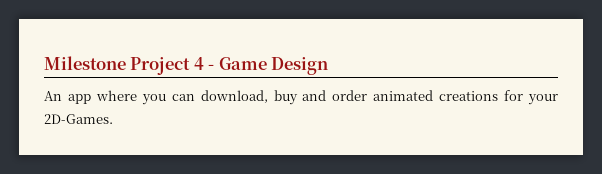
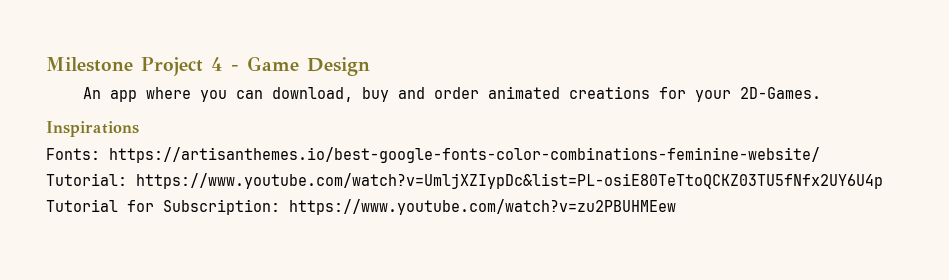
+ Inspirations
+ Fonts: https://artisanthemes.io/best-google-fonts-color-combinations-feminine-website/
+ Tutorial: https://www.youtube.com/watch?v=UmljXZIypDc&list=PL-osiE80TeTtoQCKZ03TU5fNfx2UY6U4p
+ Tutorial for Subscription: https://www.youtube.com/watch?v=zu2PBUHMEew

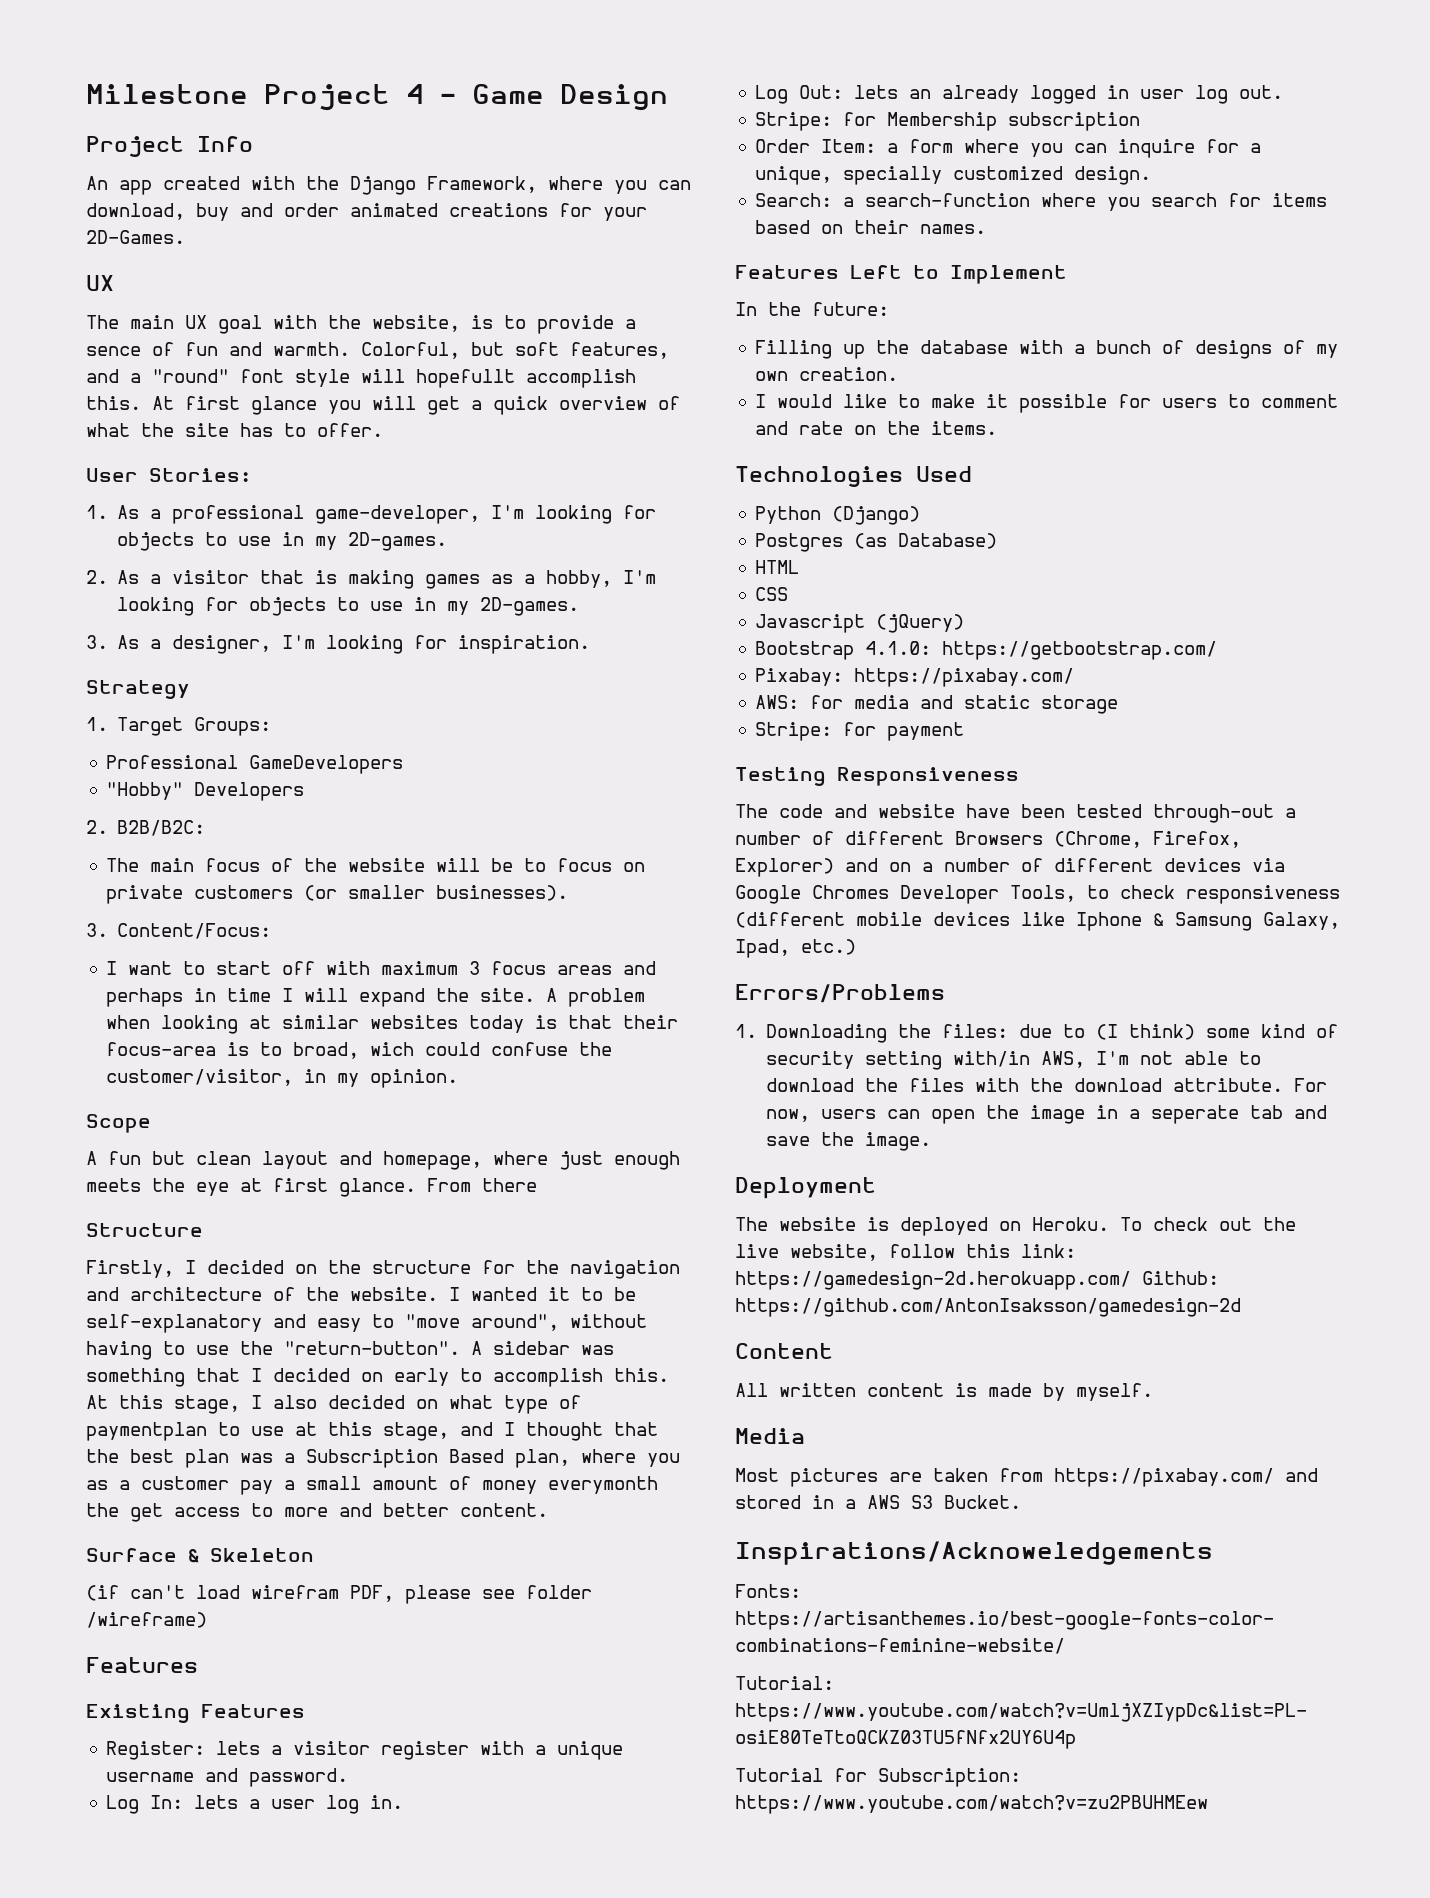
+ Project Info
- An app where you can download, buy and order animated creations for your 2D-Games.
- Inspirations
+ An app created with the Django Framework, where you can download, buy and order animated creations for your 2D-Games.
+ UX
+ The main UX goal with the website, is to provide a sence of fun and warmth. Colorful, but soft features, and a "round" font style will hopefullt accomplish this. At first glance you will get a quick overview of what the site has to offer.
+ User Stories:
+ 1. As a professional game-developer, I'm looking for objects to use in my 2D-games.
+ 2. As a visitor that is making games as a hobby, I'm looking for objects to use in my 2D-games.
+ 3. As a designer, I'm looking for inspiration.
+ Strategy
+ 1. Target Groups:
+ Professional GameDevelopers
+ "Hobby" Developers
+ 2. B2B/B2C:
+ The main focus of the website will be to focus on private customers (or smaller businesses).
+ 3. Content/Focus:
+ I want to start off with maximum 3 focus areas and perhaps in time I will expand the site. A problem when looking at similar websites today is that their focus-area is to broad, wich could confuse the customer/visitor, in my opinion.
+ Scope
+ A fun but clean layout and homepage, where just enough meets the eye at first glance. From there
+ Structure
+ Firstly, I decided on the structure for the navigation and architecture of the website. I wanted it to be self-explanatory and easy to "move around", without having to use the "return-button". A sidebar was something that I decided on early to accomplish this. At this stage, I also decided on what type of paymentplan to use at this stage, and I thought that the best plan was a Subscription Based plan, where you as a customer pay a small amount of money everymonth the get access to more and better content.
+ Surface & Skeleton
+ (if can't load wirefram PDF, please see folder /wireframe)
+ Features
+ Existing Features
+ Register: lets a visitor register with a unique username and password.
+ Log In: lets a user log in.
+ Log Out: lets an already logged in user log out.
+ Stripe: for Membership subscription
+ Order Item: a form where you can inquire for a unique, specially customized design.
+ Search: a search-function where you search for items based on their names.
+ Features Left to Implement
+ In the future:
+ Filling up the database with a bunch of designs of my own creation.
+ I would like to make it possible for users to comment and rate on the items.
+ Technologies Used
+ Python (Django)
+ Postgres (as Database)
+ HTML
+ CSS
+ Javascript (jQuery)
+ Bootstrap 4.1.0: https://getbootstrap.com/
+ Pixabay: https://pixabay.com/
+ AWS: for media and static storage
+ Stripe: for payment
+ Testing Responsiveness
+ The code and website have been tested through-out a number of different Browsers (Chrome, Firefox, Explorer) and on a number of different devices via Google Chromes Developer Tools, to check responsiveness (different mobile devices like Iphone & Samsung Galaxy, Ipad, etc.)
+ Errors/Problems
+ 1. Downloading the files: due to (I think) some kind of security setting with/in AWS, I'm not able to download the files with the download attribute. For now, users can open the image in a seperate tab and save the image.
+ Deployment
+ The website is deployed on Heroku. To check out the live website, follow this link: https://gamedesign-2d.herokuapp.com/ Github: https://github.com/AntonIsaksson/gamedesign-2d
+ Content
+ All written content is made by myself.
+ Media
+ Most pictures are taken from https://pixabay.com/ and stored in a AWS S3 Bucket.
+ Inspirations/Acknoweledgements

